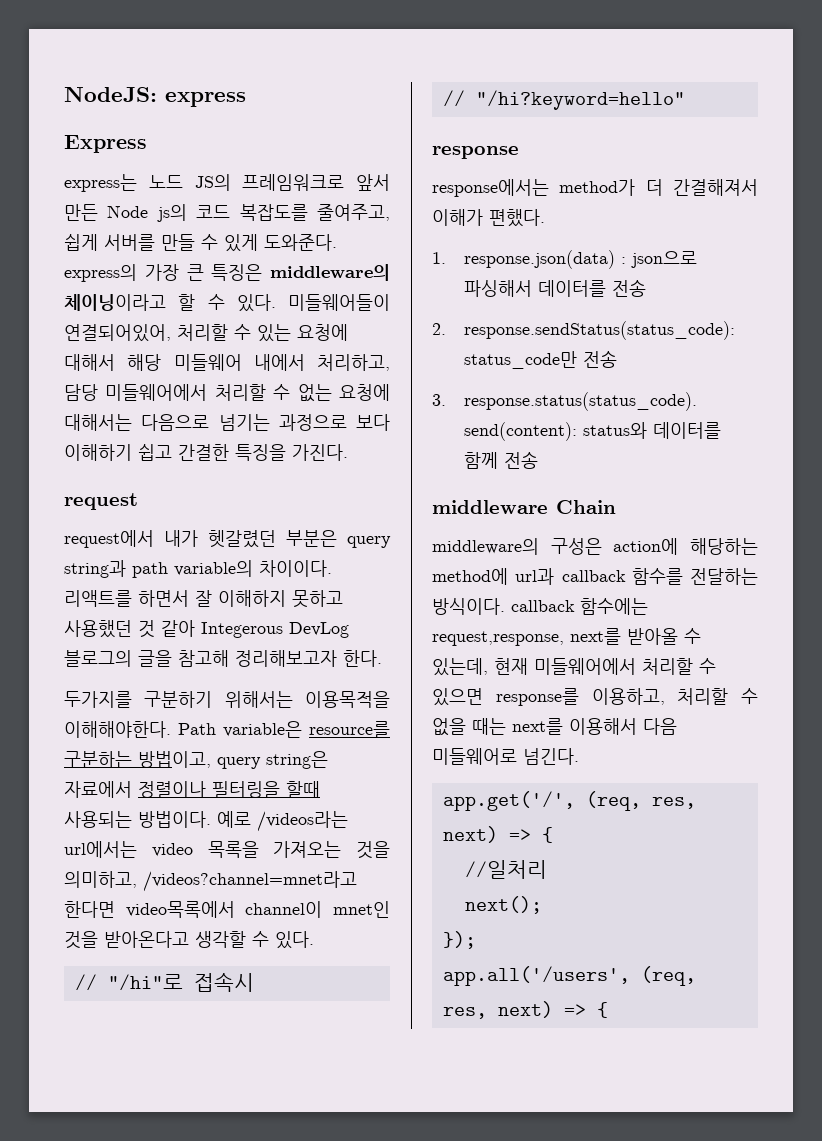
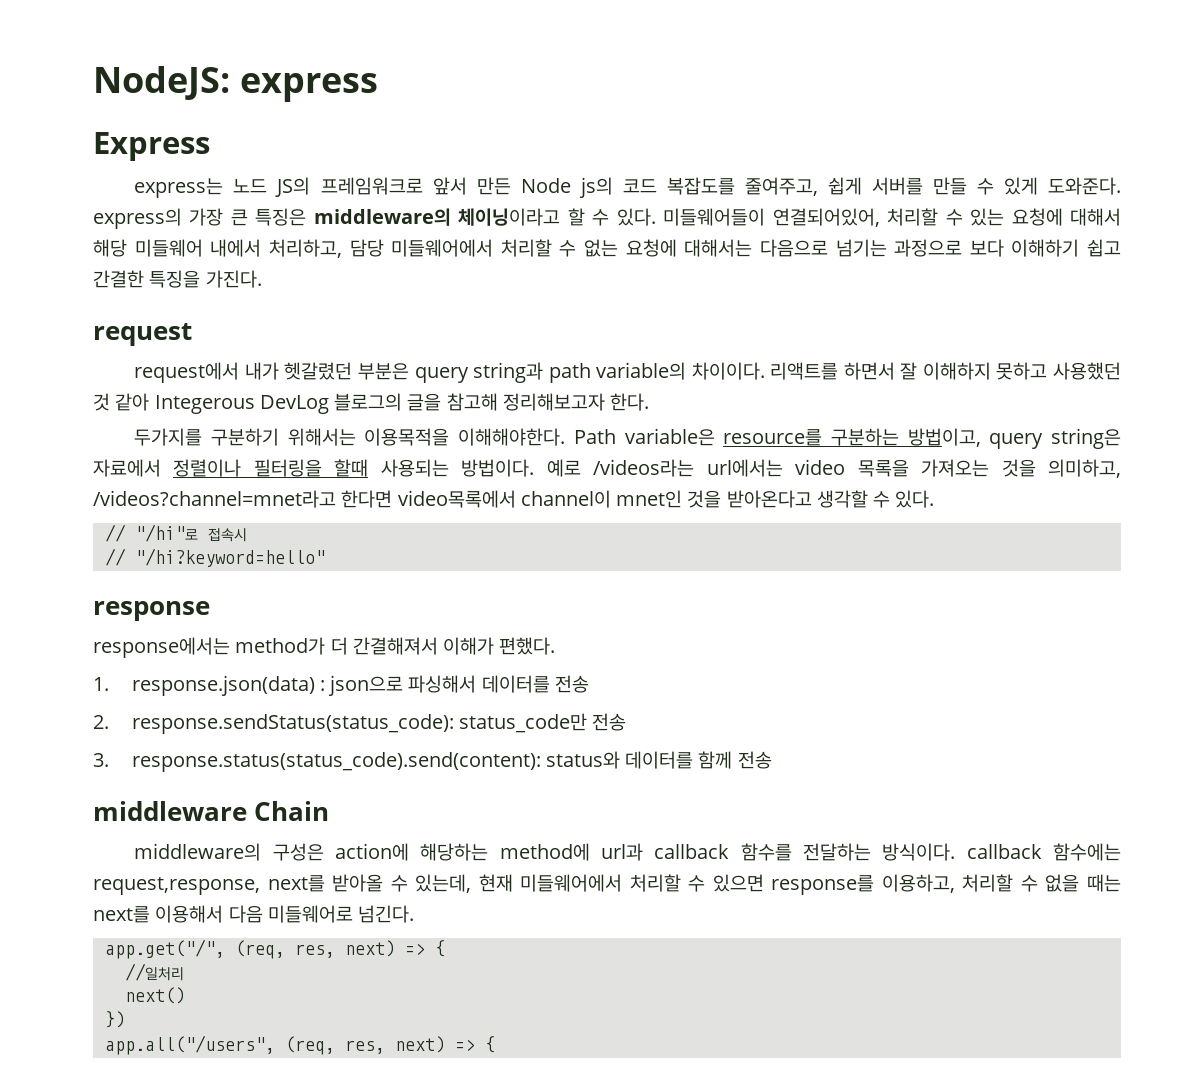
- app.get('/', (req, res, next) => {
+ app.get("/", (req, res, next) => {
- next();
- });
- app.all('/users', (req, res, next) => {
+ next()
+ })
+ app.all("/users", (req, res, next) => {

